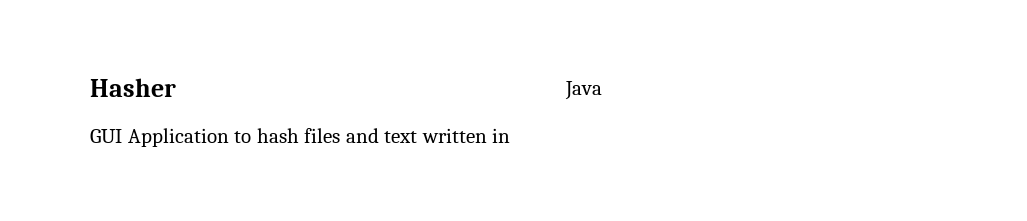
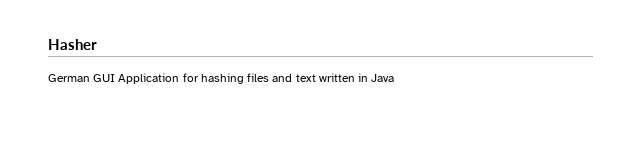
- GUI Application to hash files and text written in Java
+ German GUI Application for hashing files and text written in Java

